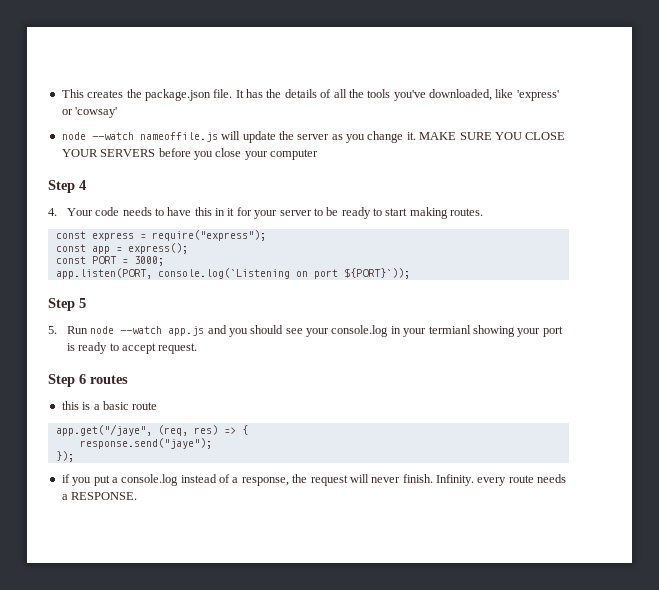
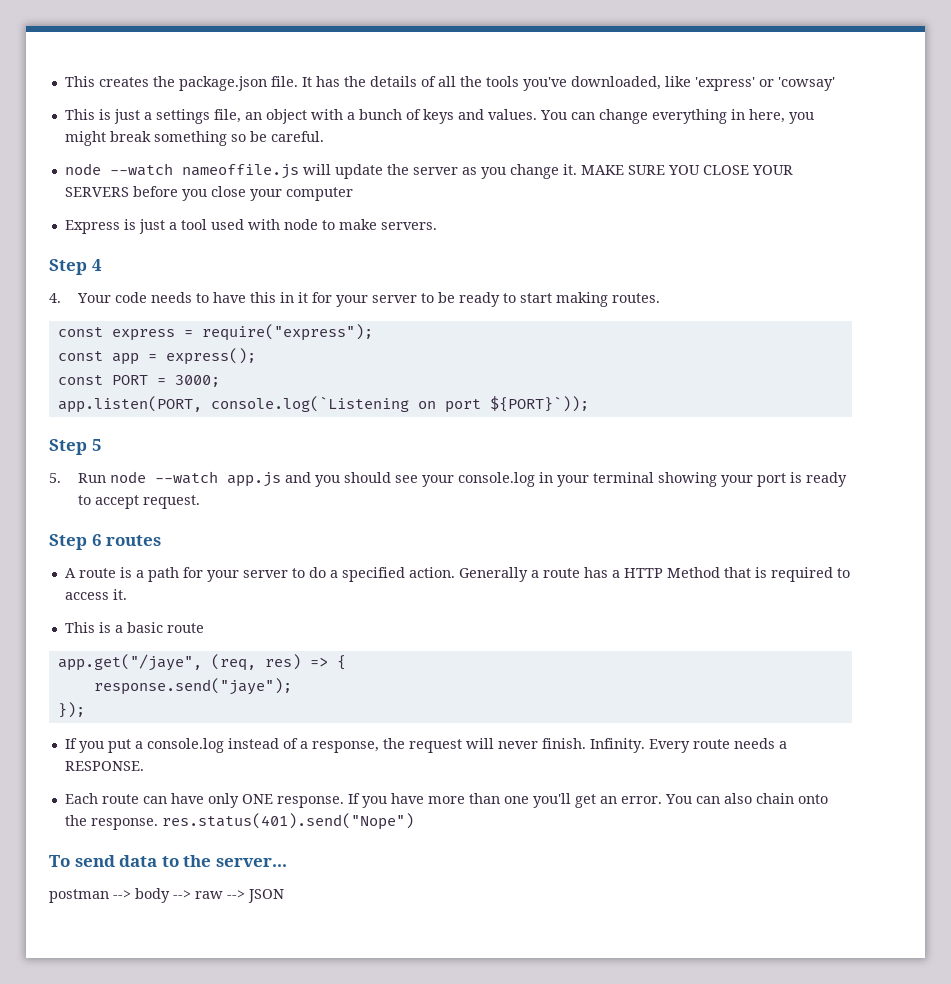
+ This is just a settings file, an object with a bunch of keys and values. You can change everything in here, you might break something so be careful.
+ Express is just a tool used with node to make servers.
- 5. Run node --watch app.js and you should see your console.log in your termianl showing your port is ready to accept request.
+ 5. Run node --watch app.js and you should see your console.log in your terminal showing your port is ready to accept request.
- this is a basic route
+ A route is a path for your server to do a specified action. Generally a route has a HTTP Method that is required to access it.
+ This is a basic route
- if you put a console.log instead of a response, the request will never finish.
+ If you put a console.log instead of a response, the request will never finish.
- Infinity. every route needs a RESPONSE.
+ Infinity. Every route needs a RESPONSE.
+ Each route can have only ONE response. If you have more than one you'll get an error. You can also chain onto the response. res.status(401).send("Nope")
+ To send data to the server...
+ postman --> body --> raw --> JSON

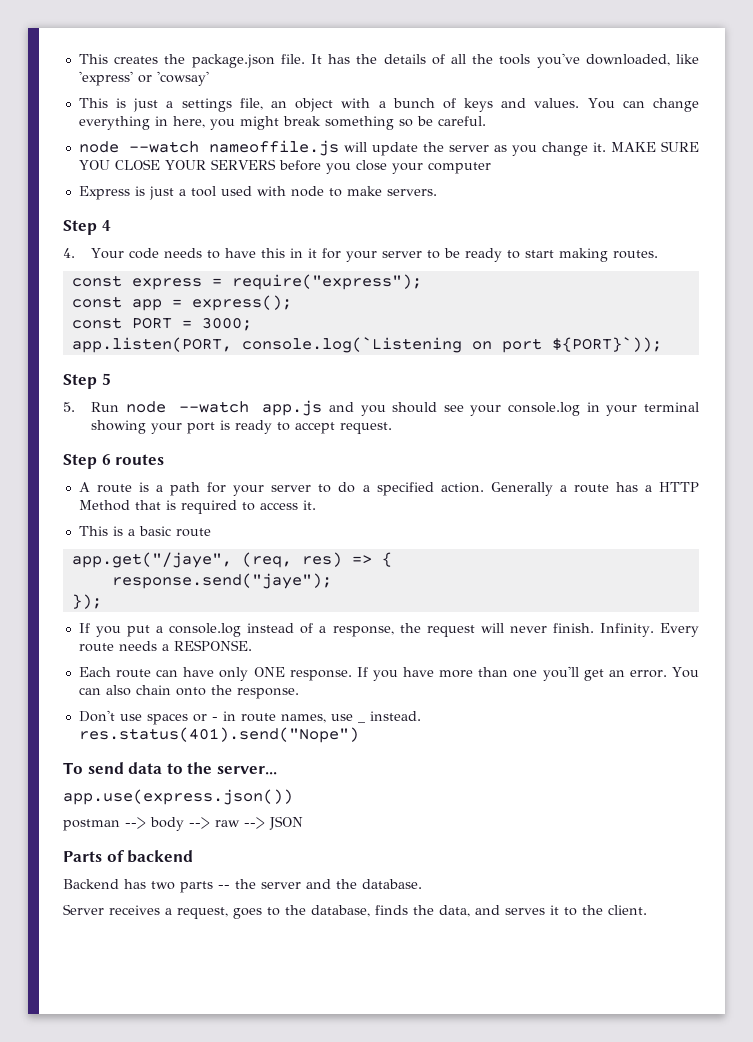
- You can also chain onto the response. res.status(401).send("Nope")
+ You can also chain onto the response.
+ Don't use spaces or - in route names, use _ instead. res.status(401).send("Nope")
+ app.use(express.json())
+ Parts of backend
+ Backend has two parts -- the server and the database.
+ Server receives a request, goes to the database, finds the data, and serves it to the client.

